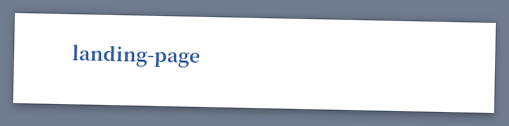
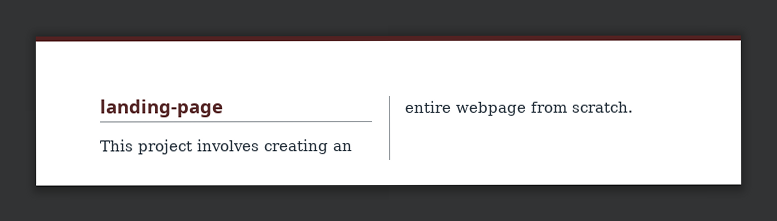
+ This project involves creating an entire webpage from scratch.

